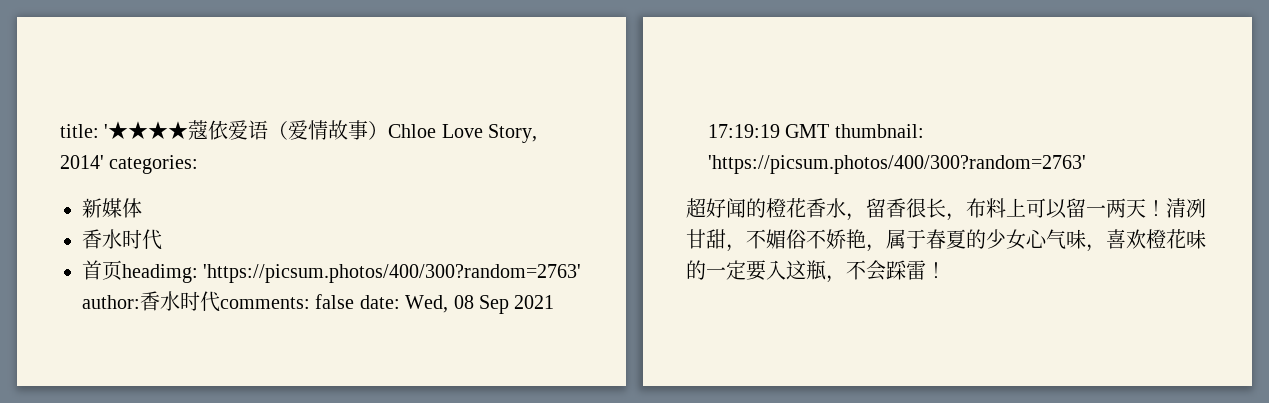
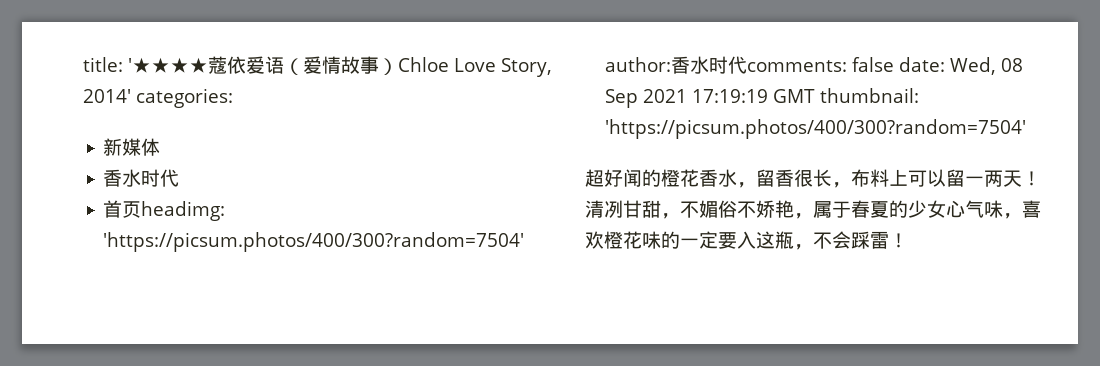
- 首页headimg: 'https://picsum.photos/400/300?random=2763' author:香水时代comments: false date: Wed, 08 Sep 2021 17:19:19 GMT thumbnail: 'https://picsum.photos/400/300?random=2763'
+ 首页headimg: 'https://picsum.photos/400/300?random=7504' author:香水时代comments: false date: Wed, 08 Sep 2021 17:19:19 GMT thumbnail: 'https://picsum.photos/400/300?random=7504'

